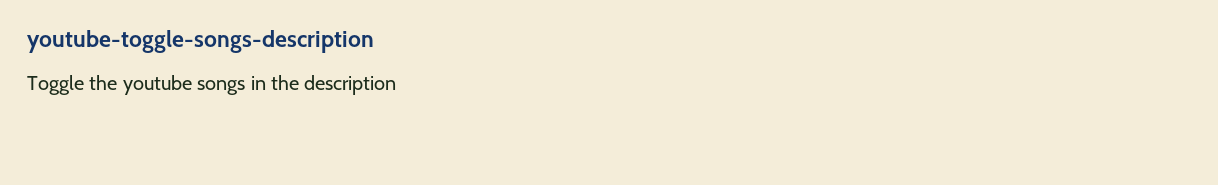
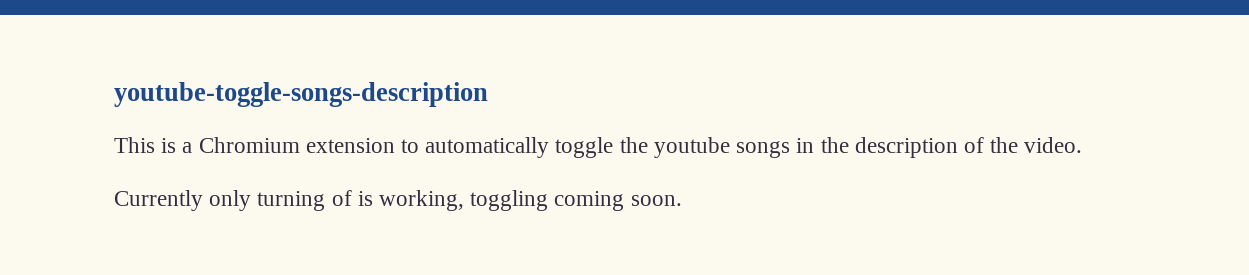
- Toggle the youtube songs in the description
+ This is a Chromium extension to automatically toggle the youtube songs in the description of the video.
+ Currently only turning of is working, toggling coming soon.

